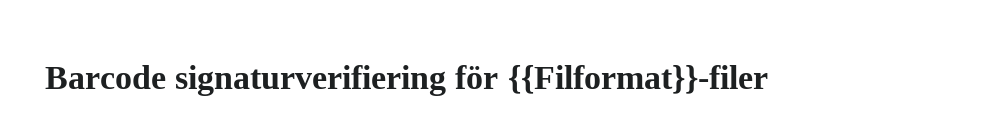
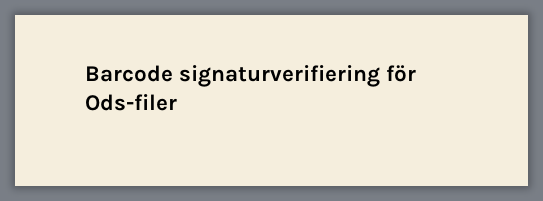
- Barcode signaturverifiering för {{Filformat}}-filer
+ Barcode signaturverifiering för Ods-filer

